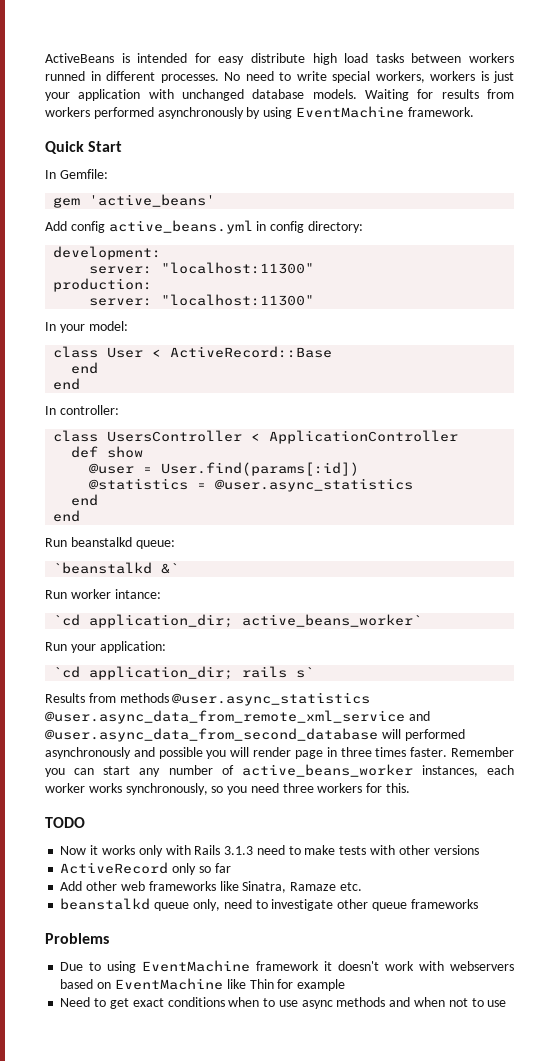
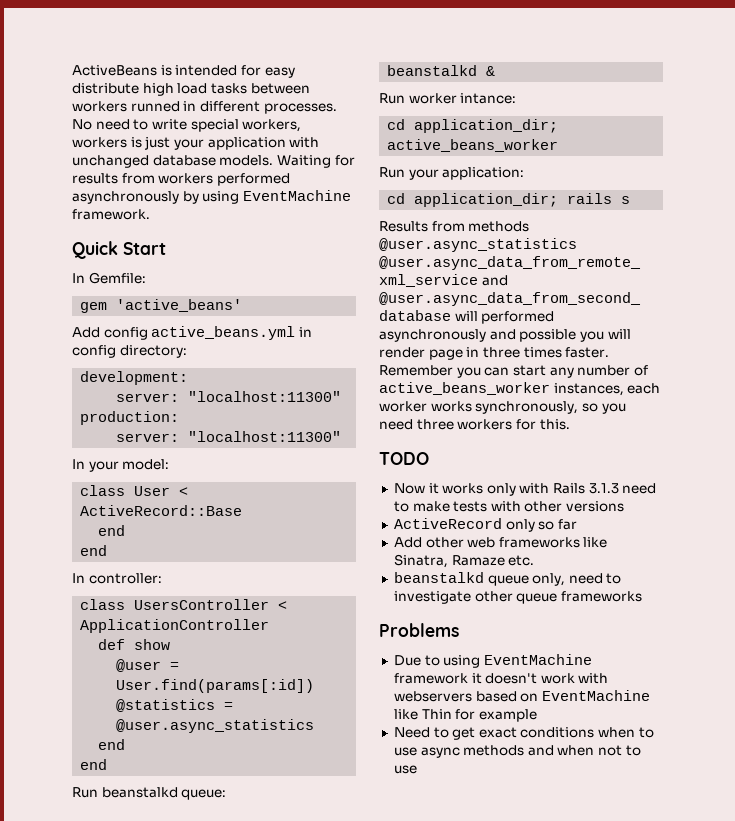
- `beanstalkd &`
+ beanstalkd &
- `cd application_dir; active_beans_worker`
+ cd application_dir; active_beans_worker
- `cd application_dir; rails s`
+ cd application_dir; rails s

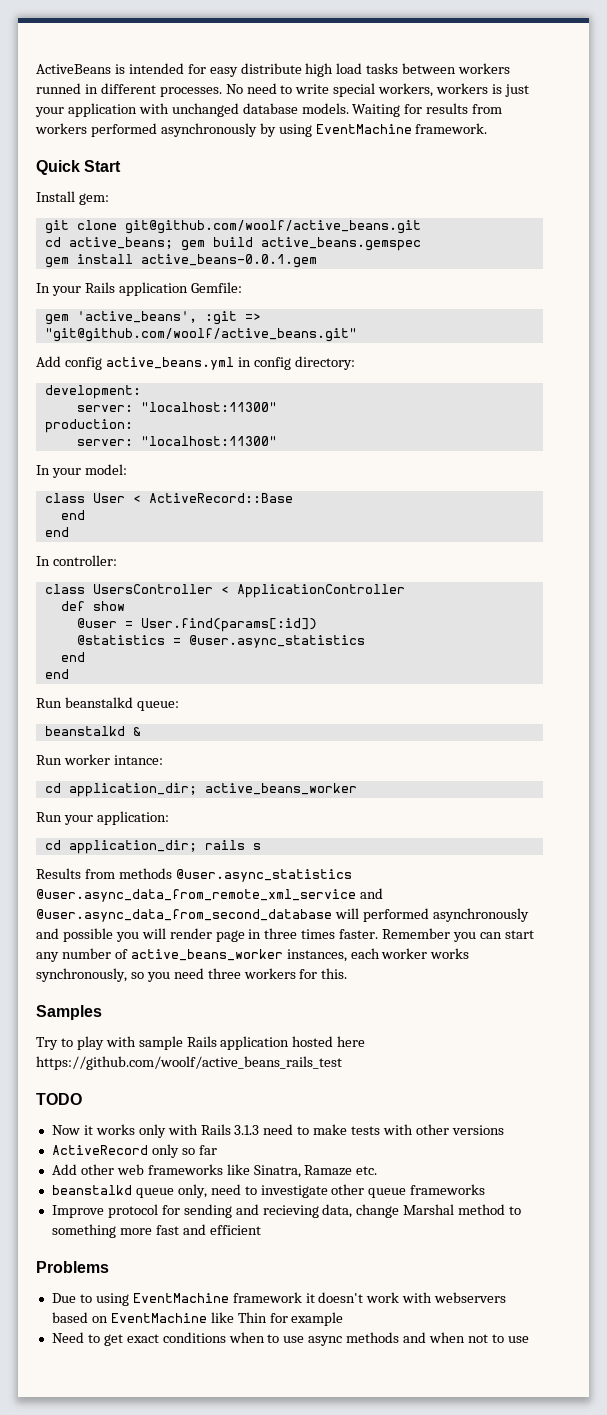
- In Gemfile:
- gem 'active_beans'
+ Install gem:
+ git clone git@github.com/woolf/active_beans.git
+ cd active_beans; gem build active_beans.gemspec
+ gem install active_beans-0.0.1.gem
+ In your Rails application Gemfile:
+ gem 'active_beans', :git => "git@github.com/woolf/active_beans.git"
+ Samples
+ Try to play with sample Rails application hosted here https://github.com/woolf/active_beans_rails_test
+ Improve protocol for sending and recieving data, change Marshal method to something more fast and efficient

